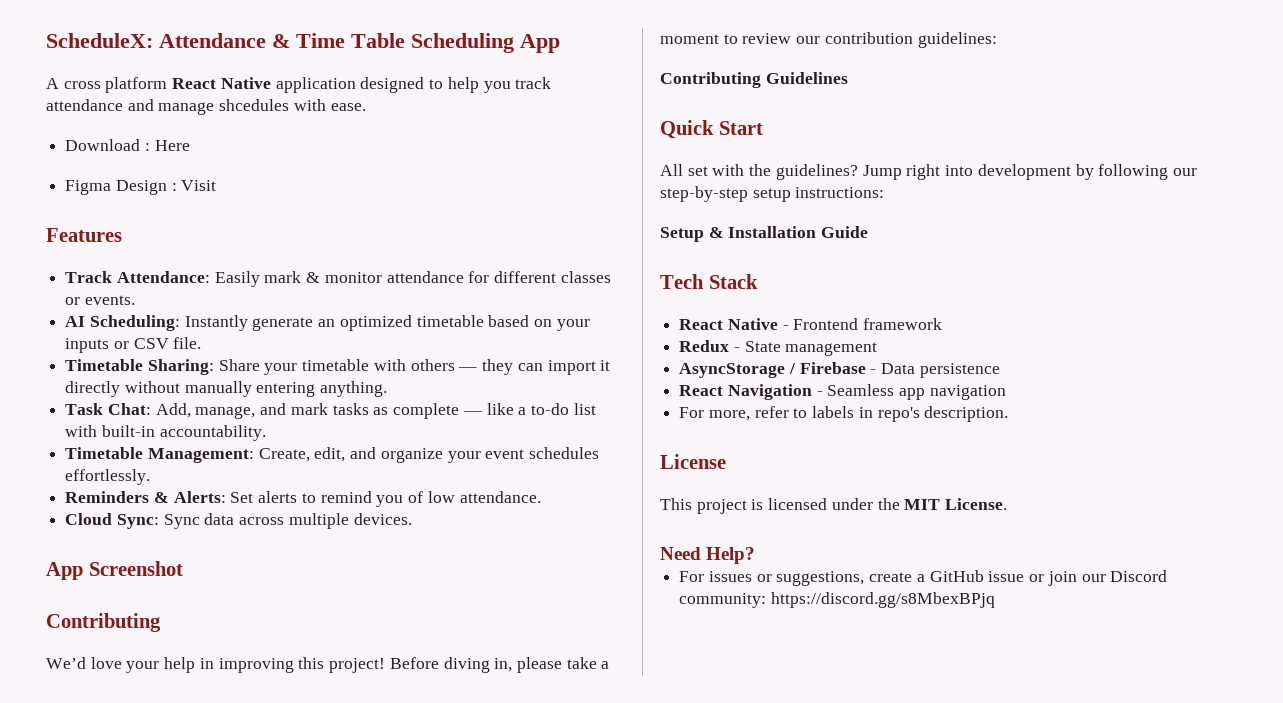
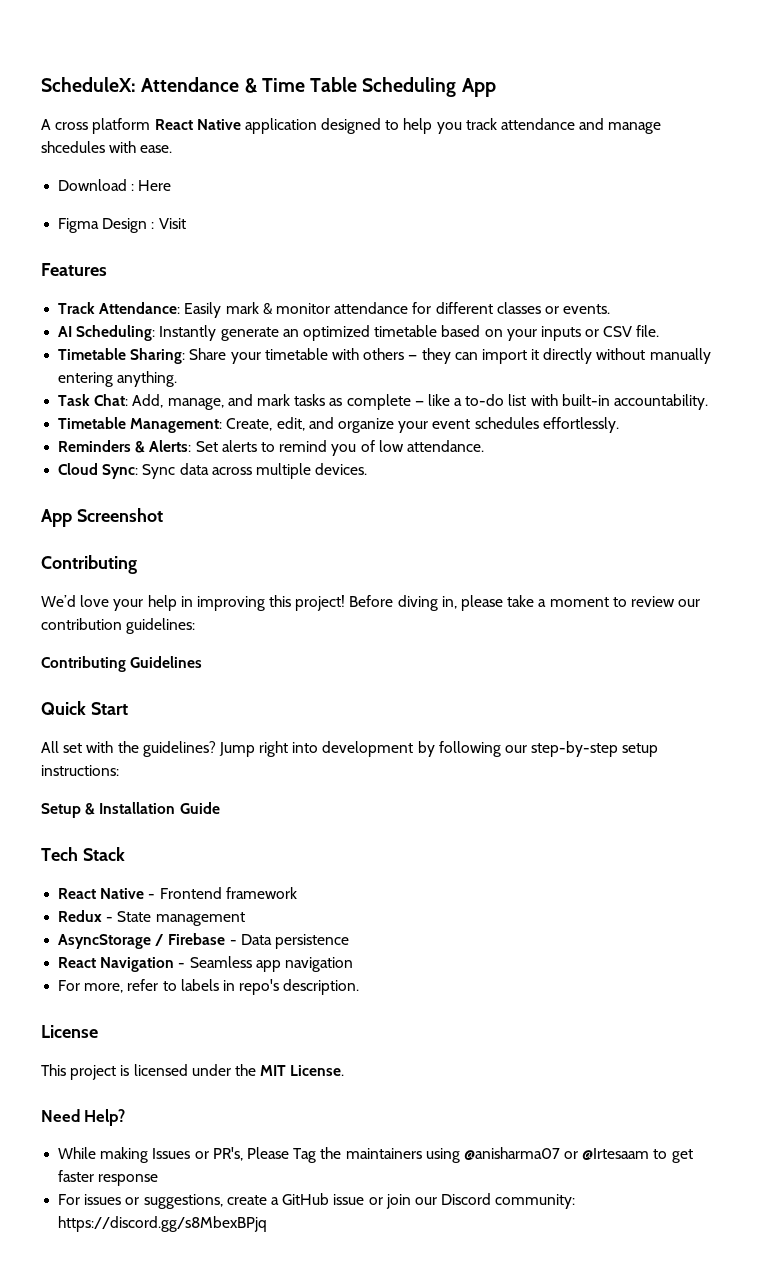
+ While making Issues or PR's, Please Tag the maintainers using @anisharma07 or @Irtesaam to get faster response

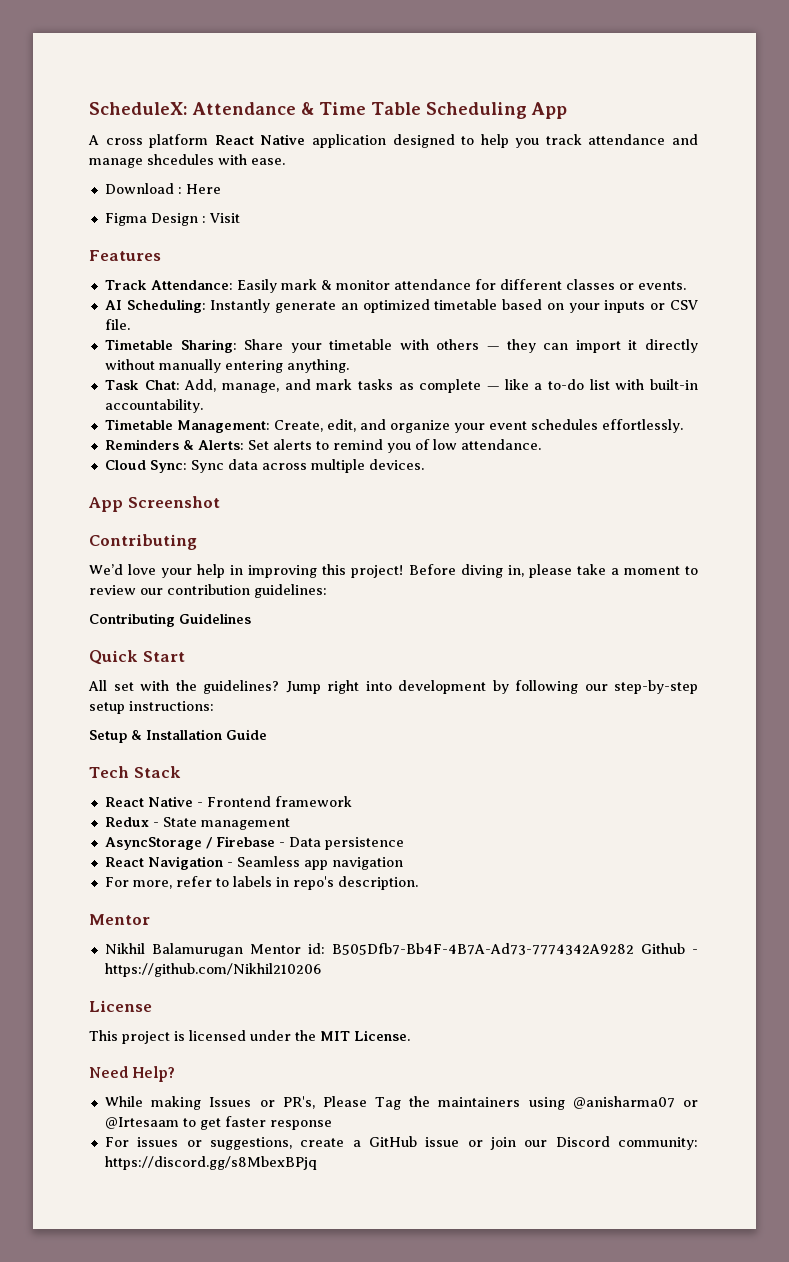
  For more, refer to labels in repo's description.
+ Mentor
+ Nikhil Balamurugan Mentor id: B505Dfb7-Bb4F-4B7A-Ad73-7774342A9282 Github - https://github.com/Nikhil210206

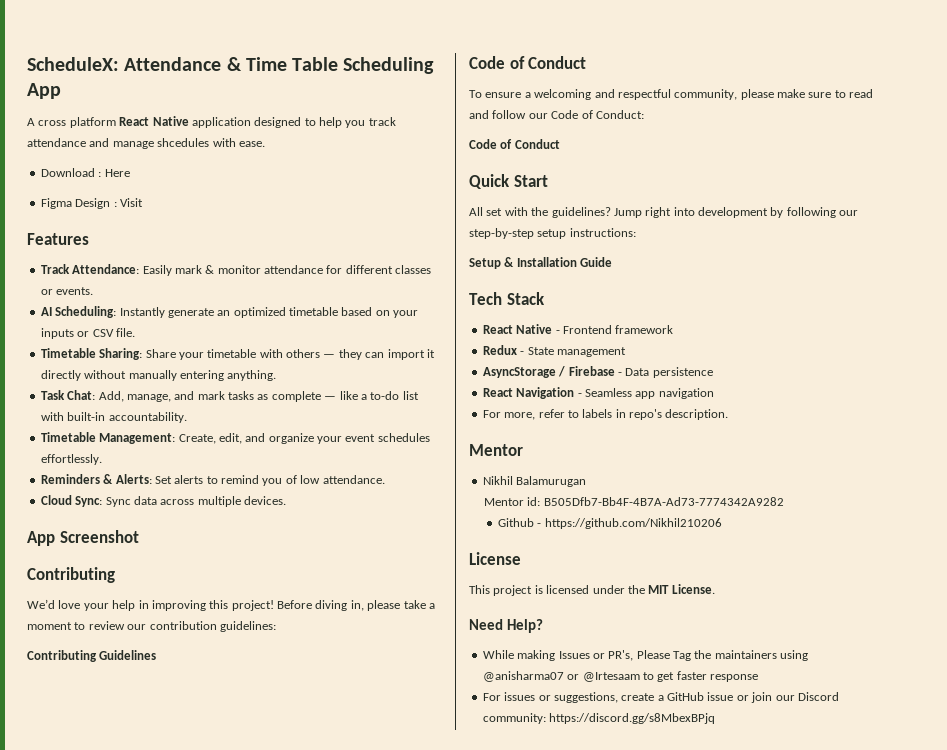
  Contributing Guidelines
+ Code of Conduct
+ To ensure a welcoming and respectful community, please make sure to read and follow our Code of Conduct:
+ Code of Conduct
- Nikhil Balamurugan Mentor id: B505Dfb7-Bb4F-4B7A-Ad73-7774342A9282 Github - https://github.com/Nikhil210206
+ Nikhil Balamurugan
+ Mentor id: B505Dfb7-Bb4F-4B7A-Ad73-7774342A9282
+ Github - https://github.com/Nikhil210206

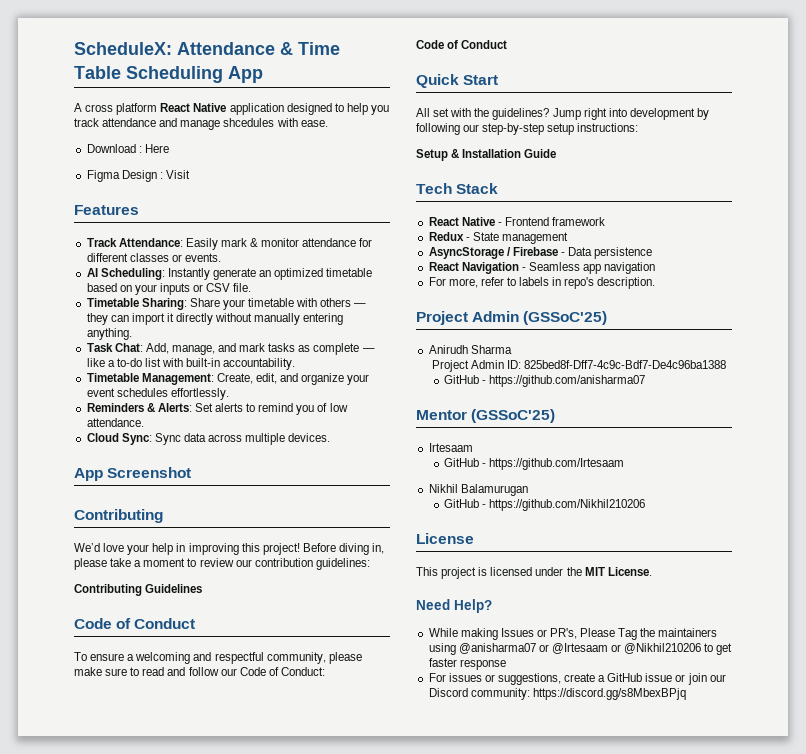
  For more, refer to labels in repo's description.
- Mentor
+ Project Admin (GSSoC'25)
+ Anirudh Sharma
+ Project Admin ID: 825bed8f-Dff7-4c9c-Bdf7-De4c96ba1388
+ GitHub - https://github.com/anisharma07
+ Mentor (GSSoC'25)
+ Irtesaam
+ GitHub - https://github.com/Irtesaam
  Nikhil Balamurugan
- Mentor id: B505Dfb7-Bb4F-4B7A-Ad73-7774342A9282
- Github - https://github.com/Nikhil210206
+ GitHub - https://github.com/Nikhil210206
- While making Issues or PR's, Please Tag the maintainers using @anisharma07 or @Irtesaam to get faster response
+ While making Issues or PR's, Please Tag the maintainers using @anisharma07 or @Irtesaam or @Nikhil210206 to get faster response

